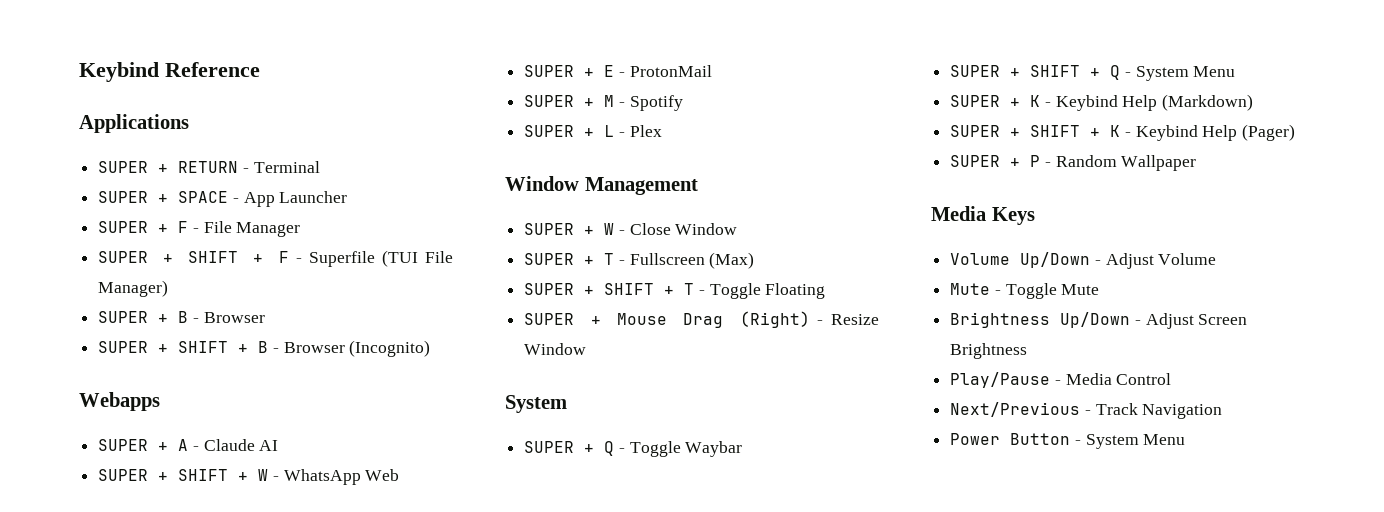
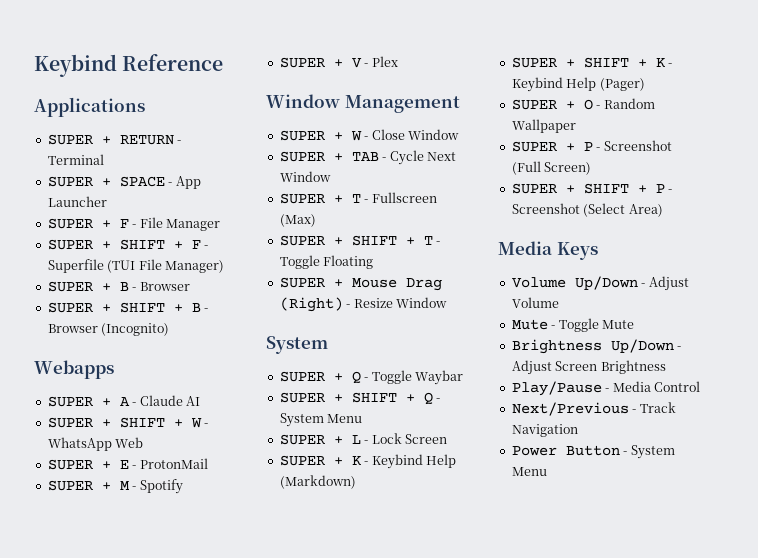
- SUPER + L - Plex
+ SUPER + V - Plex
+ SUPER + TAB - Cycle Next Window
+ SUPER + L - Lock Screen
- SUPER + P - Random Wallpaper
+ SUPER + O - Random Wallpaper
+ SUPER + P - Screenshot (Full Screen)
+ SUPER + SHIFT + P - Screenshot (Select Area)

